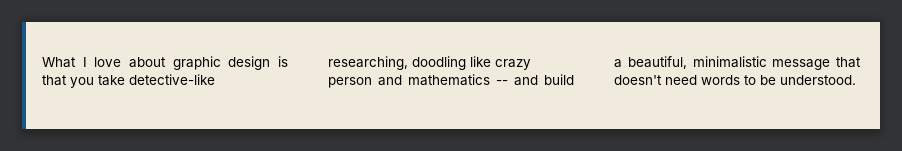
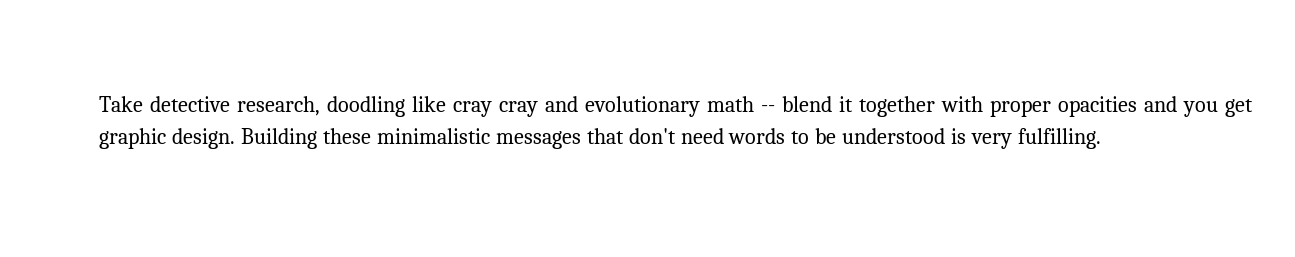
- What I love about graphic design is that you take detective-like researching, doodling like crazy person and mathematics -- and build a beautiful, minimalistic message that doesn't need words to be understood.
+ Take detective research, doodling like cray cray and evolutionary math -- blend it together with proper opacities and you get graphic design. Building these minimalistic messages that don't need words to be understood is very fulfilling.

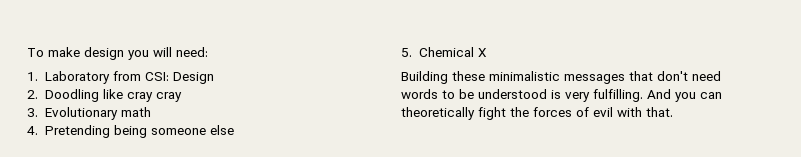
- Take detective research, doodling like cray cray and evolutionary math -- blend it together with proper opacities and you get graphic design. Building these minimalistic messages that don't need words to be understood is very fulfilling.
+ To make design you will need:
+ 1. Laboratory from CSI: Design
+ 2. Doodling like cray cray
+ 3. Evolutionary math
+ 4. Pretending being someone else
+ 5. Chemical X
+ Building these minimalistic messages that don't need words to be understood is very fulfilling.
+ And you can theoretically fight the forces of evil with that.

